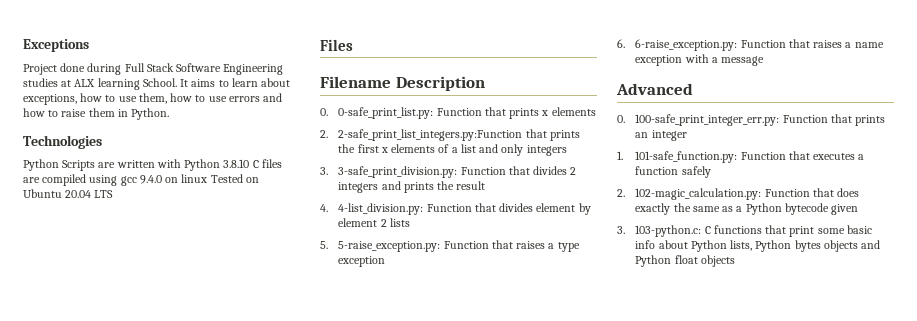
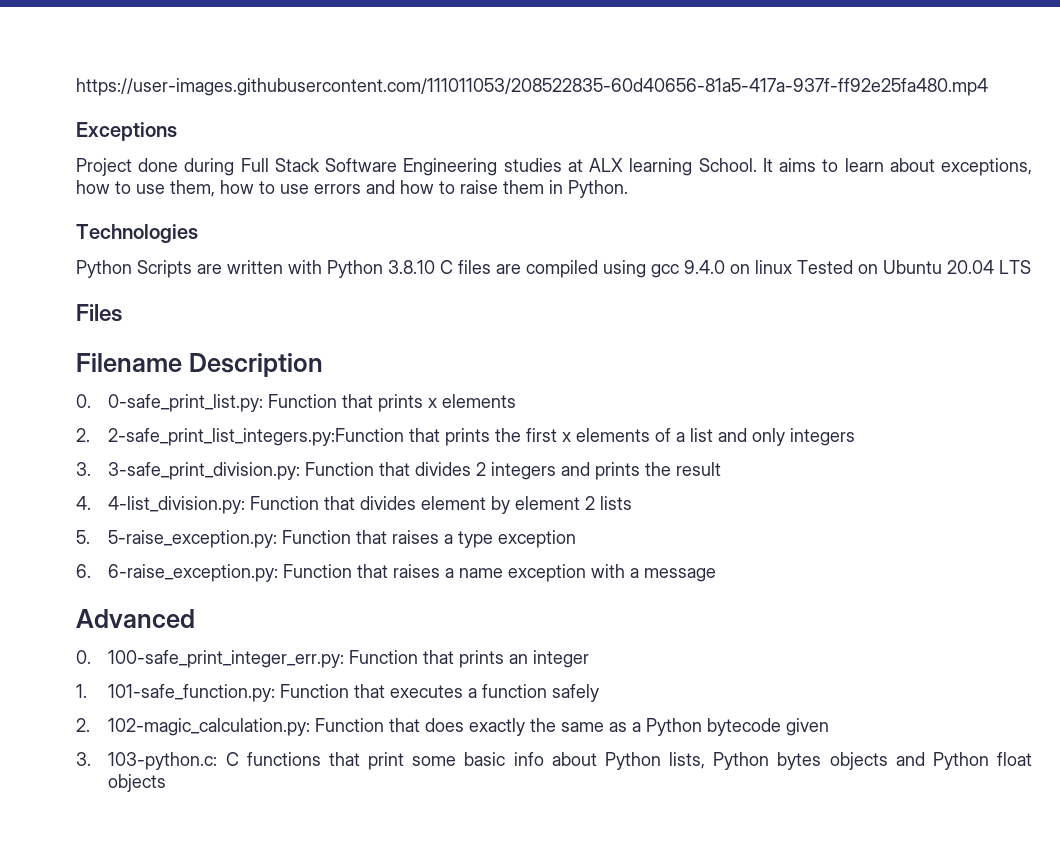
+ https://user-images.githubusercontent.com/111011053/208522835-60d40656-81a5-417a-937f-ff92e25fa480.mp4

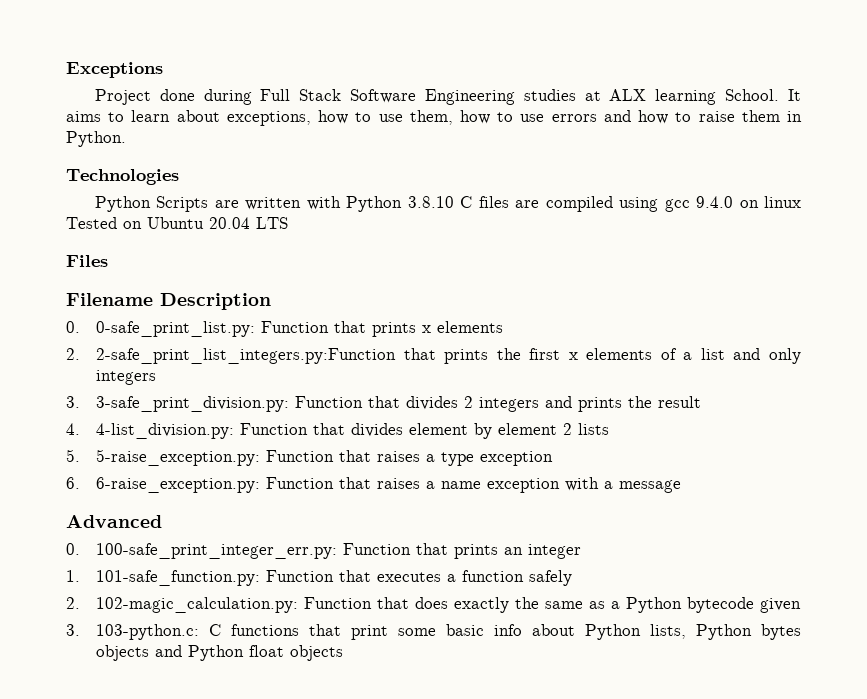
- https://user-images.githubusercontent.com/111011053/208522835-60d40656-81a5-417a-937f-ff92e25fa480.mp4

